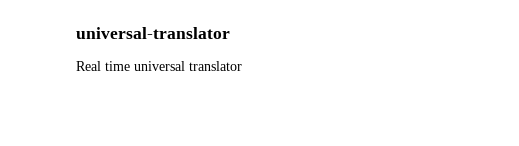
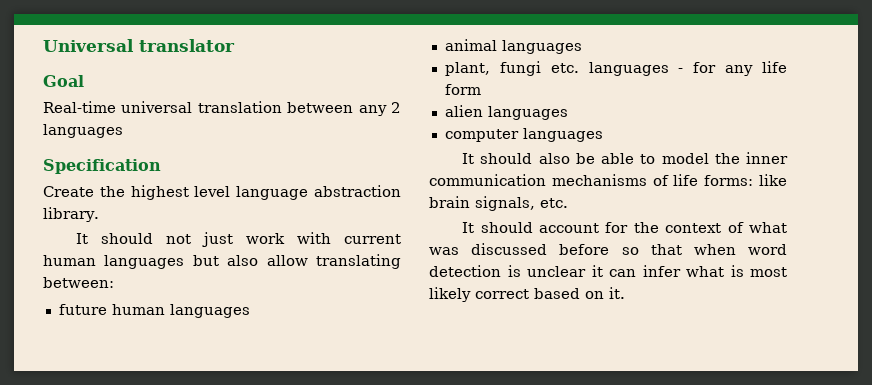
- universal-translator
- Real time universal translator
+ Universal translator
+ Goal
+ Real-time universal translation between any 2 languages
+ Specification
+ Create the highest level language abstraction library.
+ It should not just work with current human languages but also allow translating between:
+ future human languages
+ animal languages
+ plant, fungi etc. languages - for any life form
+ alien languages
+ computer languages
+ It should also be able to model the inner communication mechanisms of life forms: like brain signals, etc.
+ It should account for the context of what was discussed before so that when word detection is unclear it can infer what is most likely correct based on it.

